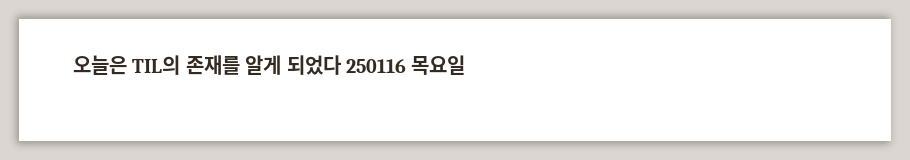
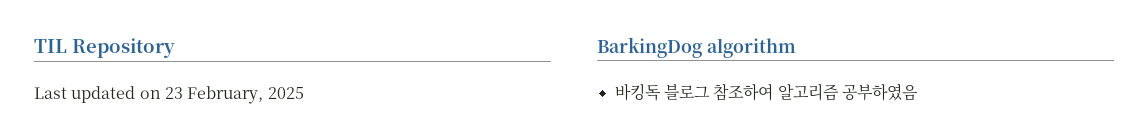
- 오늘은 TIL의 존재를 알게 되었다 250116 목요일
+ TIL Repository
+ Last updated on 23 February, 2025
+ BarkingDog algorithm
+ 바킹독 블로그 참조하여 알고리즘 공부하였음

